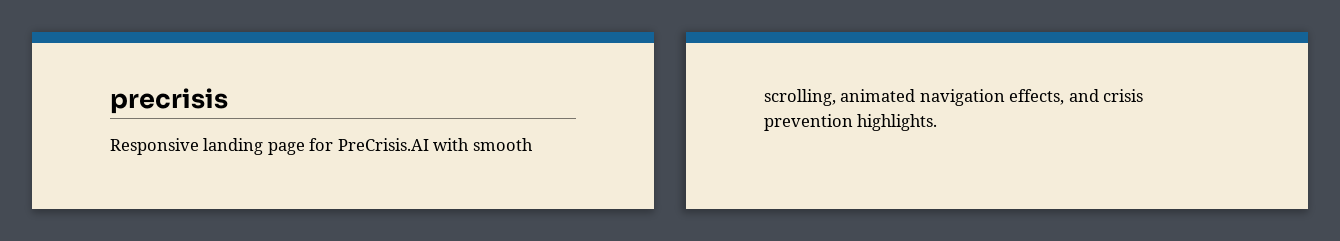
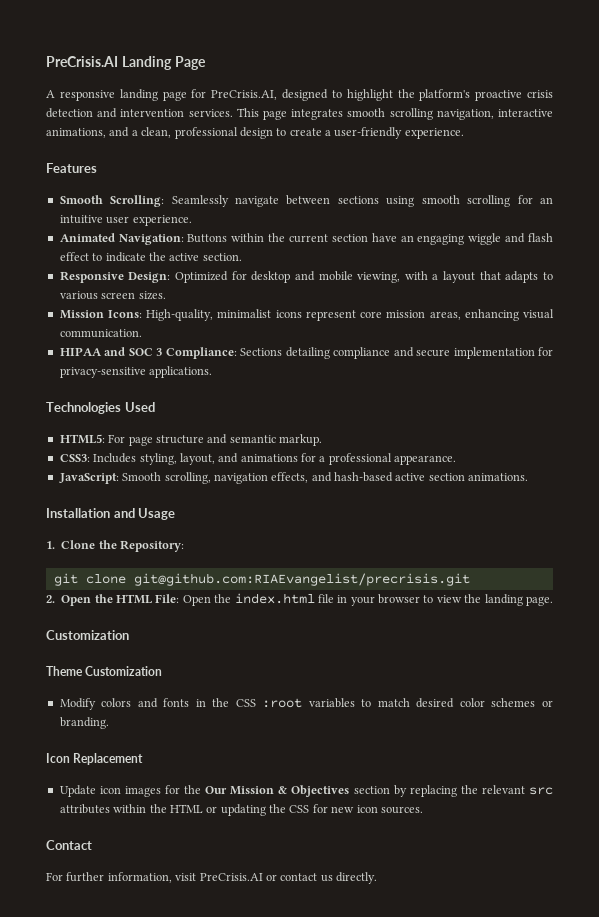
- precrisis
- Responsive landing page for PreCrisis.AI with smooth scrolling, animated navigation effects, and crisis prevention highlights.
+ PreCrisis.AI Landing Page
+ A responsive landing page for PreCrisis.AI, designed to highlight the platform's proactive crisis detection and intervention services. This page integrates smooth scrolling navigation, interactive animations, and a clean, professional design to create a user-friendly experience.
+ Features
+ Smooth Scrolling: Seamlessly navigate between sections using smooth scrolling for an intuitive user experience.
+ Animated Navigation: Buttons within the current section have an engaging wiggle and flash effect to indicate the active section.
+ Responsive Design: Optimized for desktop and mobile viewing, with a layout that adapts to various screen sizes.
+ Mission Icons: High-quality, minimalist icons represent core mission areas, enhancing visual communication.
+ HIPAA and SOC 3 Compliance: Sections detailing compliance and secure implementation for privacy-sensitive applications.
+ Technologies Used
+ HTML5: For page structure and semantic markup.
+ CSS3: Includes styling, layout, and animations for a professional appearance.
+ JavaScript: Smooth scrolling, navigation effects, and hash-based active section animations.
+ Installation and Usage
+ 1. Clone the Repository:
+ git clone git@github.com:RIAEvangelist/precrisis.git
+ 2. Open the HTML File: Open the index.html file in your browser to view the landing page.
+ Customization
+ Theme Customization
+ Modify colors and fonts in the CSS :root variables to match desired color schemes or branding.
+ Icon Replacement
+ Update icon images for the Our Mission & Objectives section by replacing the relevant src attributes within the HTML or updating the CSS for new icon sources.
+ Contact
+ For further information, visit PreCrisis.AI or contact us directly.

